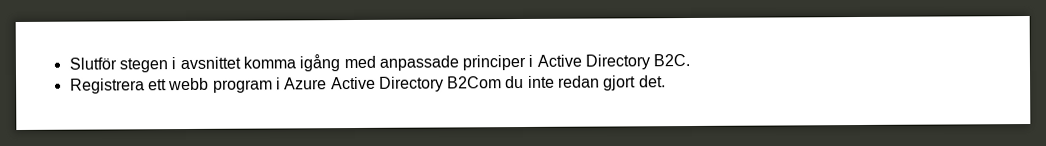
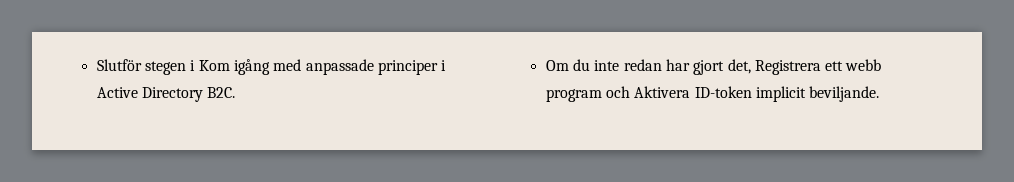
- Slutför stegen i avsnittet komma igång med anpassade principer i Active Directory B2C.
+ Slutför stegen i Kom igång med anpassade principer i Active Directory B2C.
- Registrera ett webb program i Azure Active Directory B2Com du inte redan gjort det.
+ Om du inte redan har gjort det, Registrera ett webb program och Aktivera ID-token implicit beviljande.

